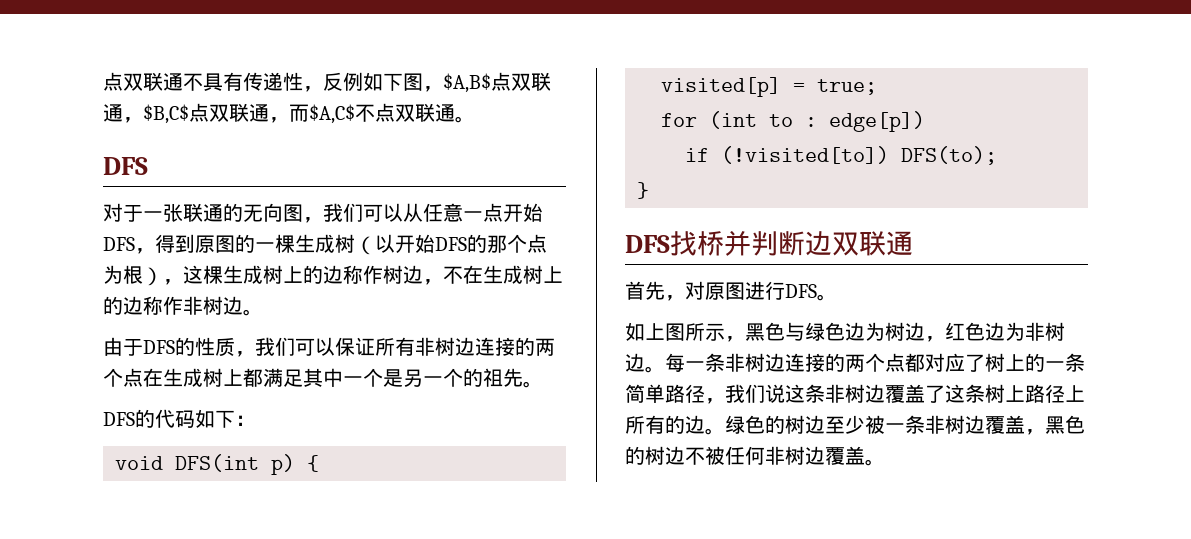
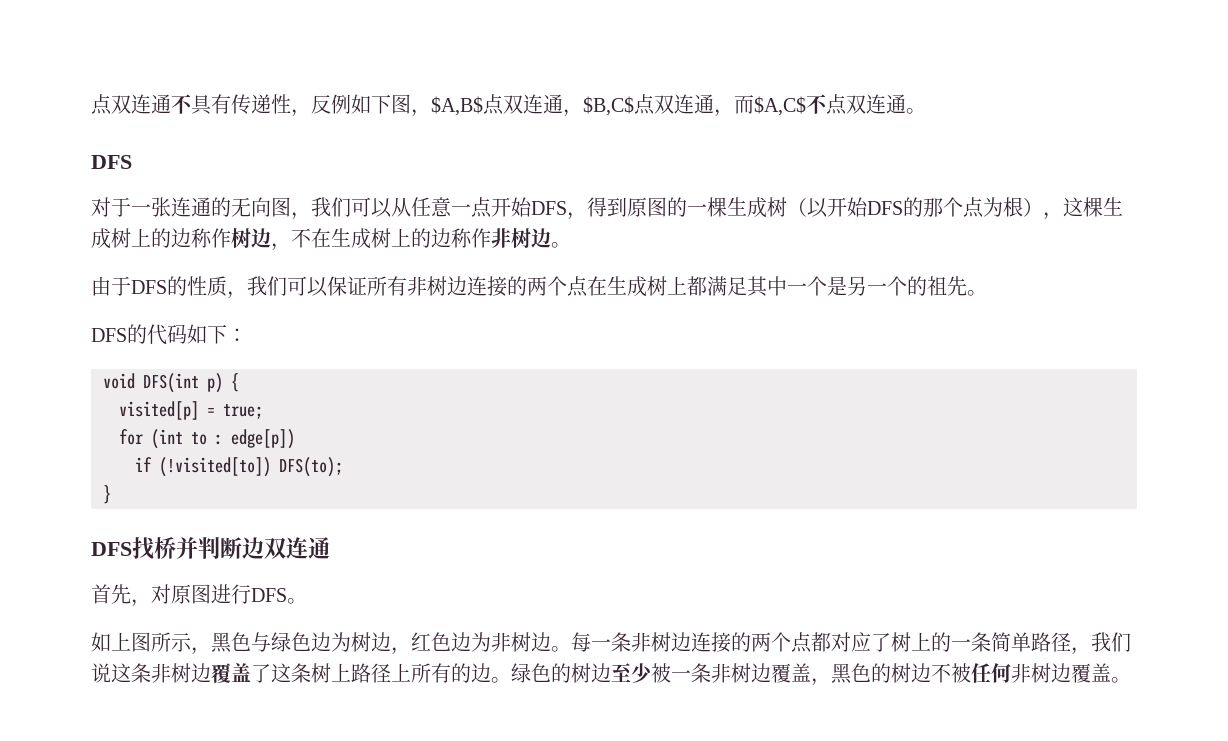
- 点双联通不具有传递性，反例如下图，$A,B$点双联通，$B,C$点双联通，而$A,C$不点双联通。
+ 点双连通不具有传递性，反例如下图，$A,B$点双连通，$B,C$点双连通，而$A,C$不点双连通。
- 对于一张联通的无向图，我们可以从任意一点开始DFS，得到原图的一棵生成树（以开始DFS的那个点为根），这棵生成树上的边称作树边，不在生成树上的边称作非树边。
+ 对于一张连通的无向图，我们可以从任意一点开始DFS，得到原图的一棵生成树（以开始DFS的那个点为根），这棵生成树上的边称作树边，不在生成树上的边称作非树边。
- DFS找桥并判断边双联通
+ DFS找桥并判断边双连通

